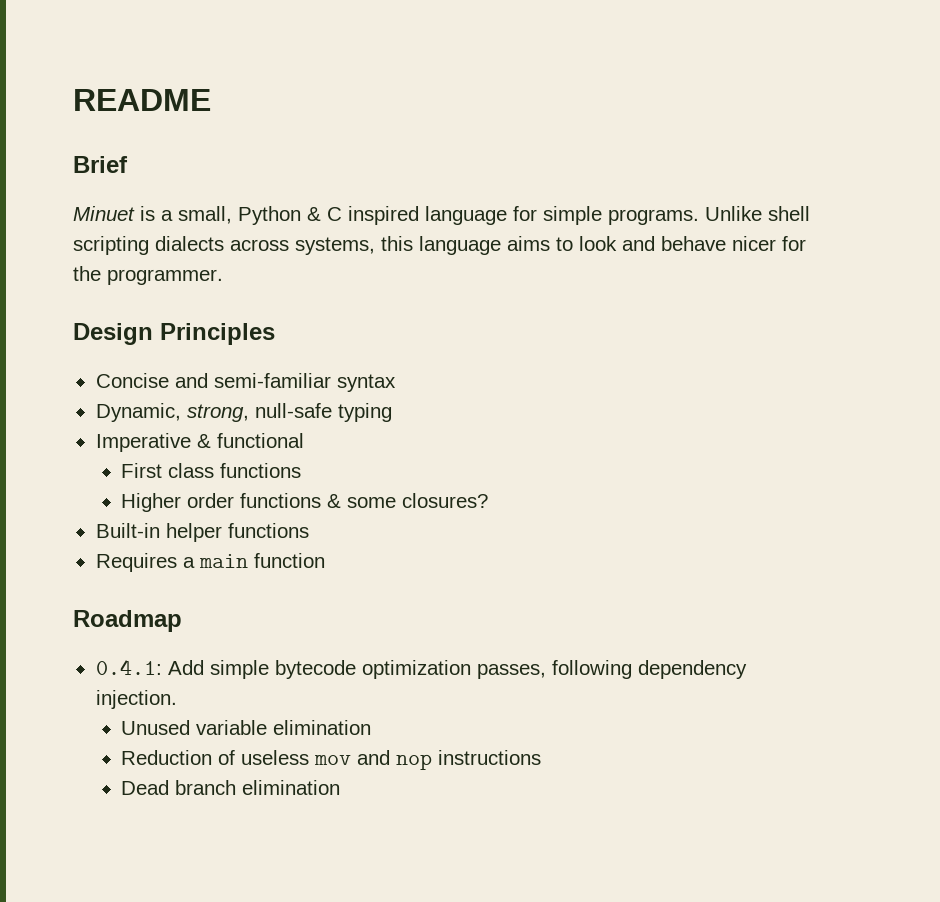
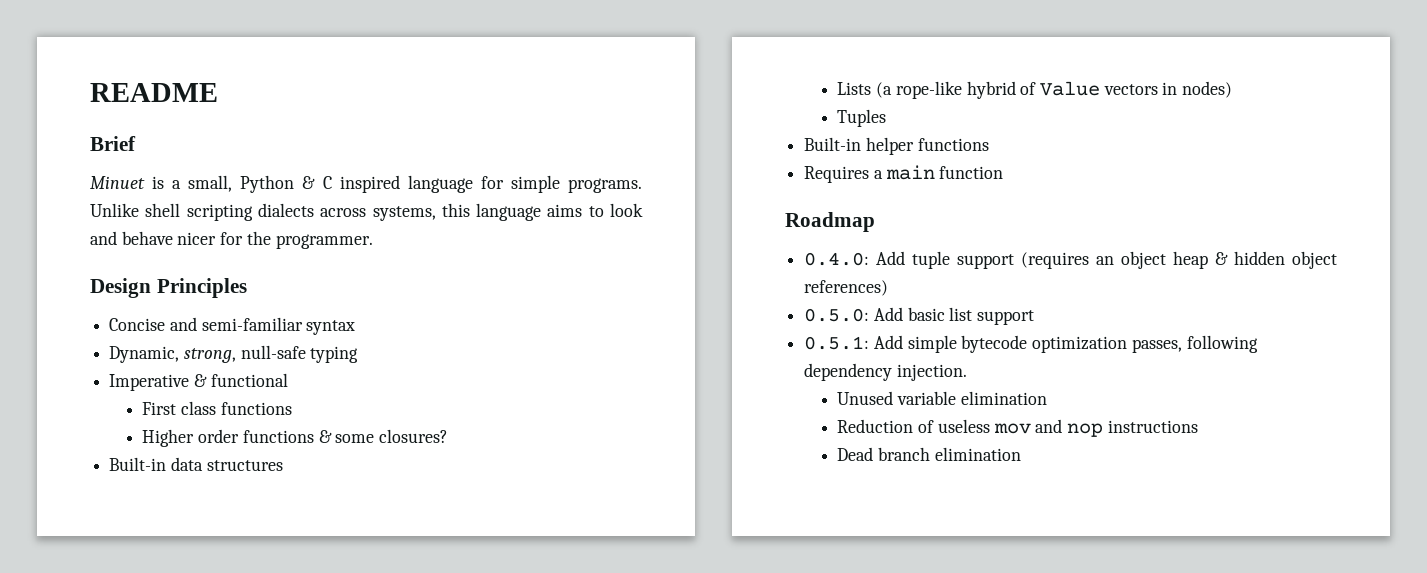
+ Built-in data structures
+ Lists (a rope-like hybrid of Value vectors in nodes)
+ Tuples
- 0.4.1: Add simple bytecode optimization passes, following dependency injection.
+ 0.4.0: Add tuple support (requires an object heap & hidden object references)
+ 0.5.0: Add basic list support
+ 0.5.1: Add simple bytecode optimization passes, following dependency injection.

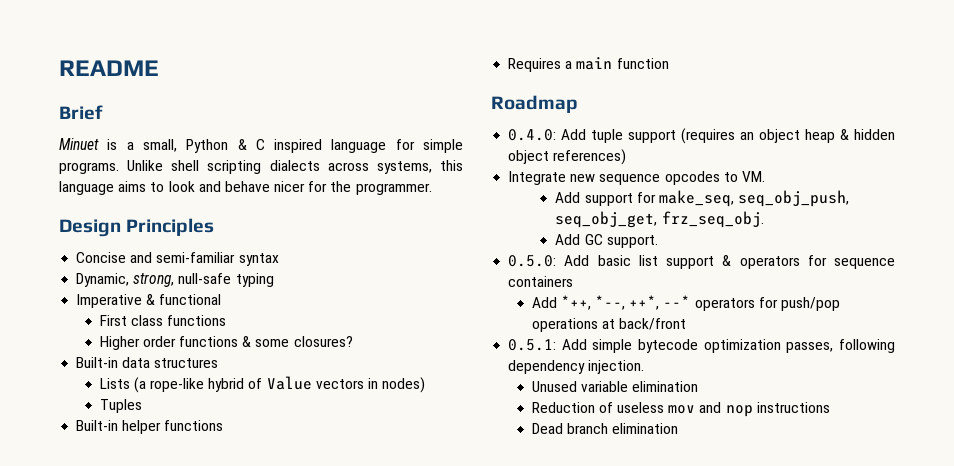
+ Integrate new sequence opcodes to VM.
+ Add support for make_seq, seq_obj_push, seq_obj_get, frz_seq_obj.
+ Add GC support.
- 0.5.0: Add basic list support
+ 0.5.0: Add basic list support & operators for sequence containers
+ Add *++, *--, ++*, --* operators for push/pop operations at back/front

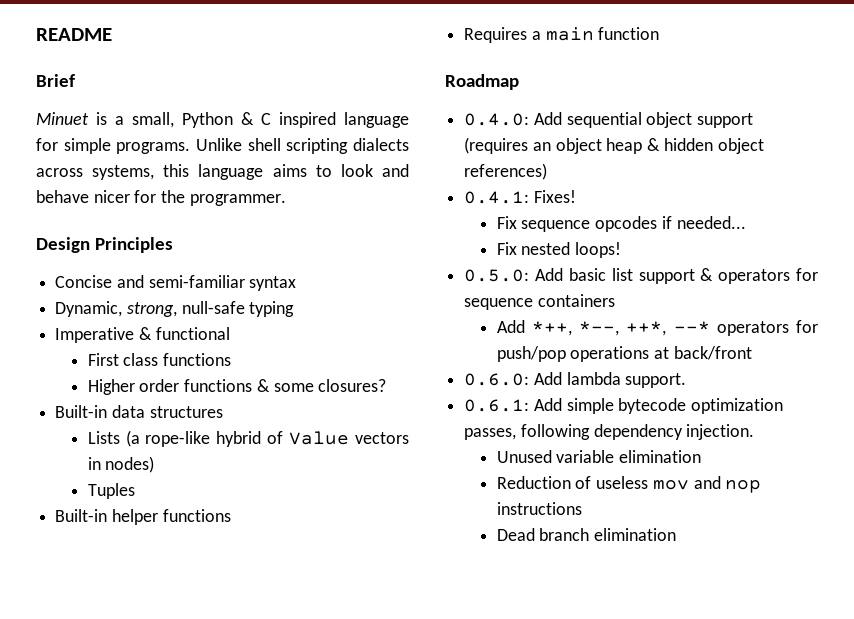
- 0.4.0: Add tuple support (requires an object heap & hidden object references)
+ 0.4.0: Add sequential object support (requires an object heap & hidden object references)
- Integrate new sequence opcodes to VM.
- Add support for make_seq, seq_obj_push, seq_obj_get, frz_seq_obj.
- Add GC support.
+ 0.4.1: Fixes!
+ Fix sequence opcodes if needed...
+ Fix nested loops!
- 0.5.1: Add simple bytecode optimization passes, following dependency injection.
+ 0.6.0: Add lambda support.
+ 0.6.1: Add simple bytecode optimization passes, following dependency injection.

